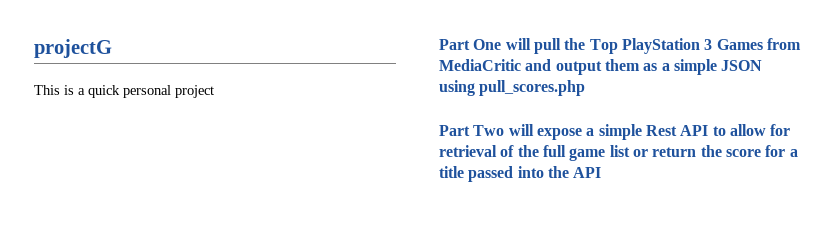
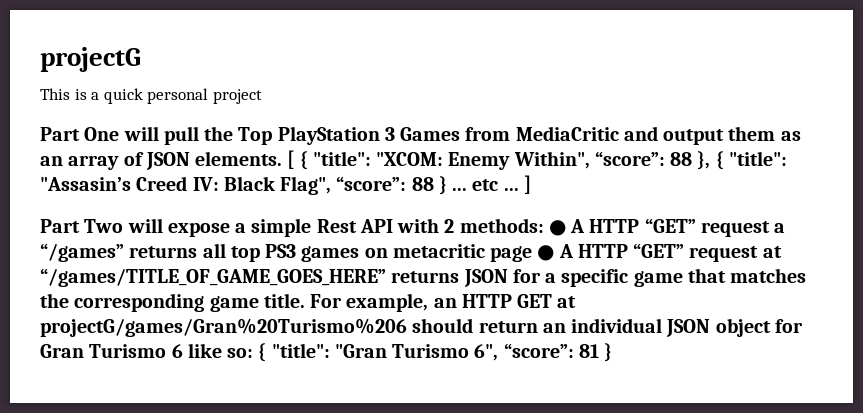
- Part One will pull the Top PlayStation 3 Games from MediaCritic and output them as a simple JSON using pull_scores.php
+ Part One will pull the Top PlayStation 3 Games from MediaCritic and output them as an array of JSON elements. [ { "title": "XCOM: Enemy Within", “score”: 88 }, { "title": "Assasin’s Creed IV: Black Flag", “score”: 88 } ... etc ... ]
- Part Two will expose a simple Rest API to allow for retrieval of the full game list or return the score for a title passed into the API
+ Part Two will expose a simple Rest API with 2 methods: ● A HTTP “GET” request a “/games” returns all top PS3 games on metacritic page ● A HTTP “GET” request at “/games/TITLE_OF_GAME_GOES_HERE” returns JSON for a specific game that matches the corresponding game title. For example, an HTTP GET at projectG/games/Gran%20Turismo%206 should return an individual JSON object for Gran Turismo 6 like so: { "title": "Gran Turismo 6", “score”: 81 }

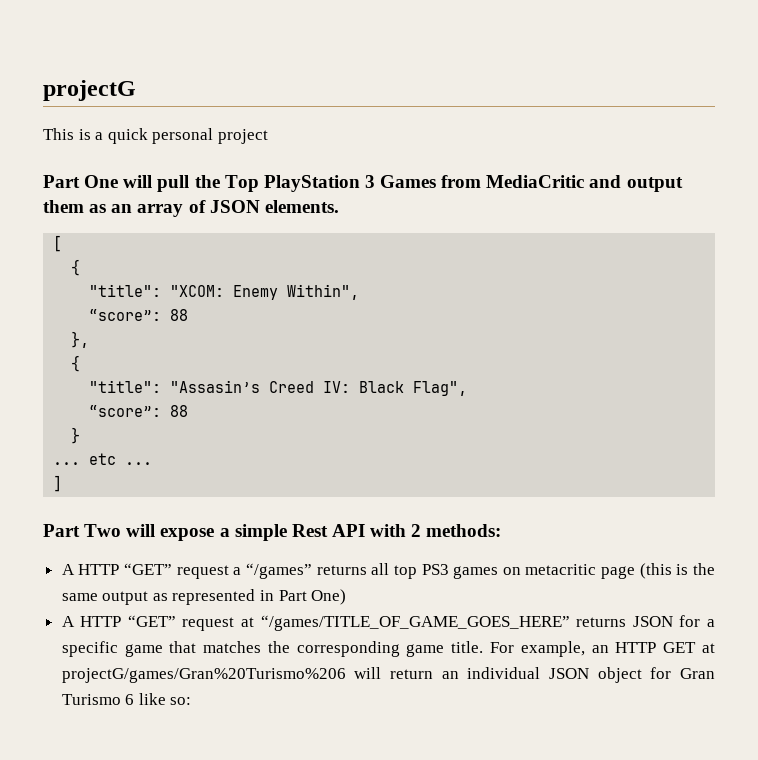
- Part One will pull the Top PlayStation 3 Games from MediaCritic and output them as an array of JSON elements. [ { "title": "XCOM: Enemy Within", “score”: 88 }, { "title": "Assasin’s Creed IV: Black Flag", “score”: 88 } ... etc ... ]
+ Part One will pull the Top PlayStation 3 Games from MediaCritic and output them as an array of JSON elements.
+ [
+ {
+ "title": "XCOM: Enemy Within",
+ “score”: 88
+ },
+ {
+ "title": "Assasin’s Creed IV: Black Flag",
+ “score”: 88
+ }
+ ... etc ...
+ ]
- Part Two will expose a simple Rest API with 2 methods: ● A HTTP “GET” request a “/games” returns all top PS3 games on metacritic page ● A HTTP “GET” request at “/games/TITLE_OF_GAME_GOES_HERE” returns JSON for a specific game that matches the corresponding game title.
+ Part Two will expose a simple Rest API with 2 methods:
+ A HTTP “GET” request a “/games” returns all top PS3 games on metacritic page (this is the same output as represented in Part One)
+ A HTTP “GET” request at “/games/TITLE_OF_GAME_GOES_HERE” returns JSON for a specific game that matches the corresponding game title.
- For example, an HTTP GET at projectG/games/Gran%20Turismo%206 should return an individual JSON object for Gran Turismo 6 like so: { "title": "Gran Turismo 6", “score”: 81 }
+ For example, an HTTP GET at projectG/games/Gran%20Turismo%206 will return an individual JSON object for Gran Turismo 6 like so:

